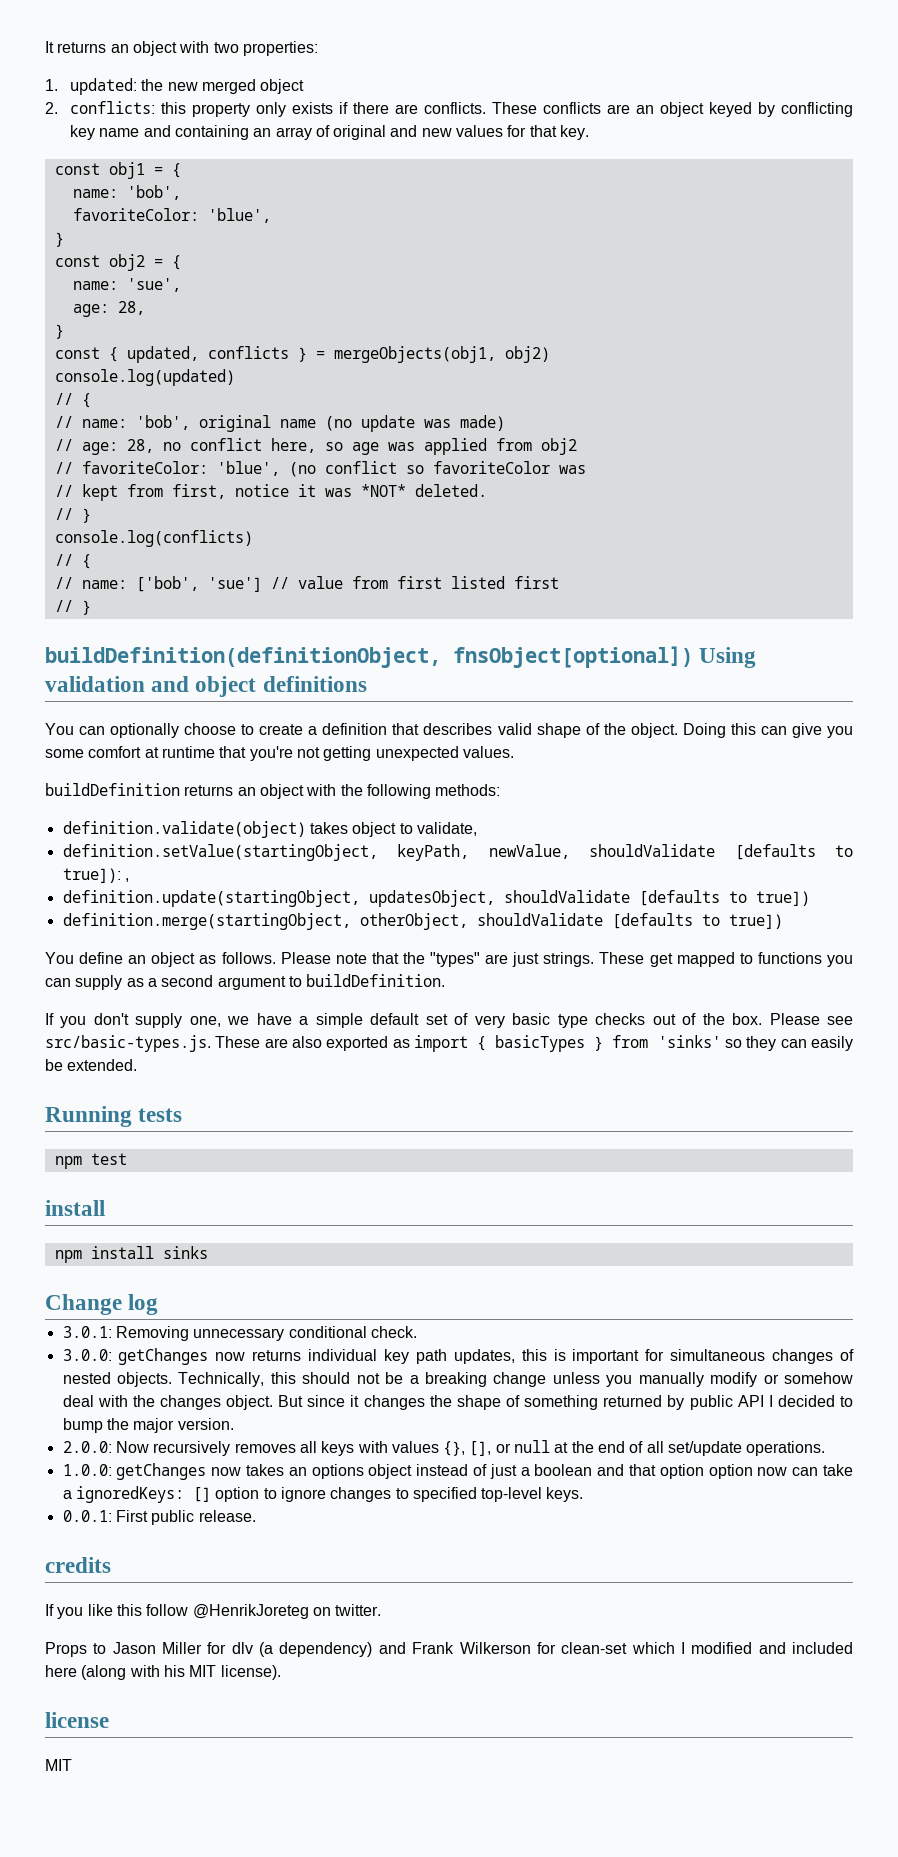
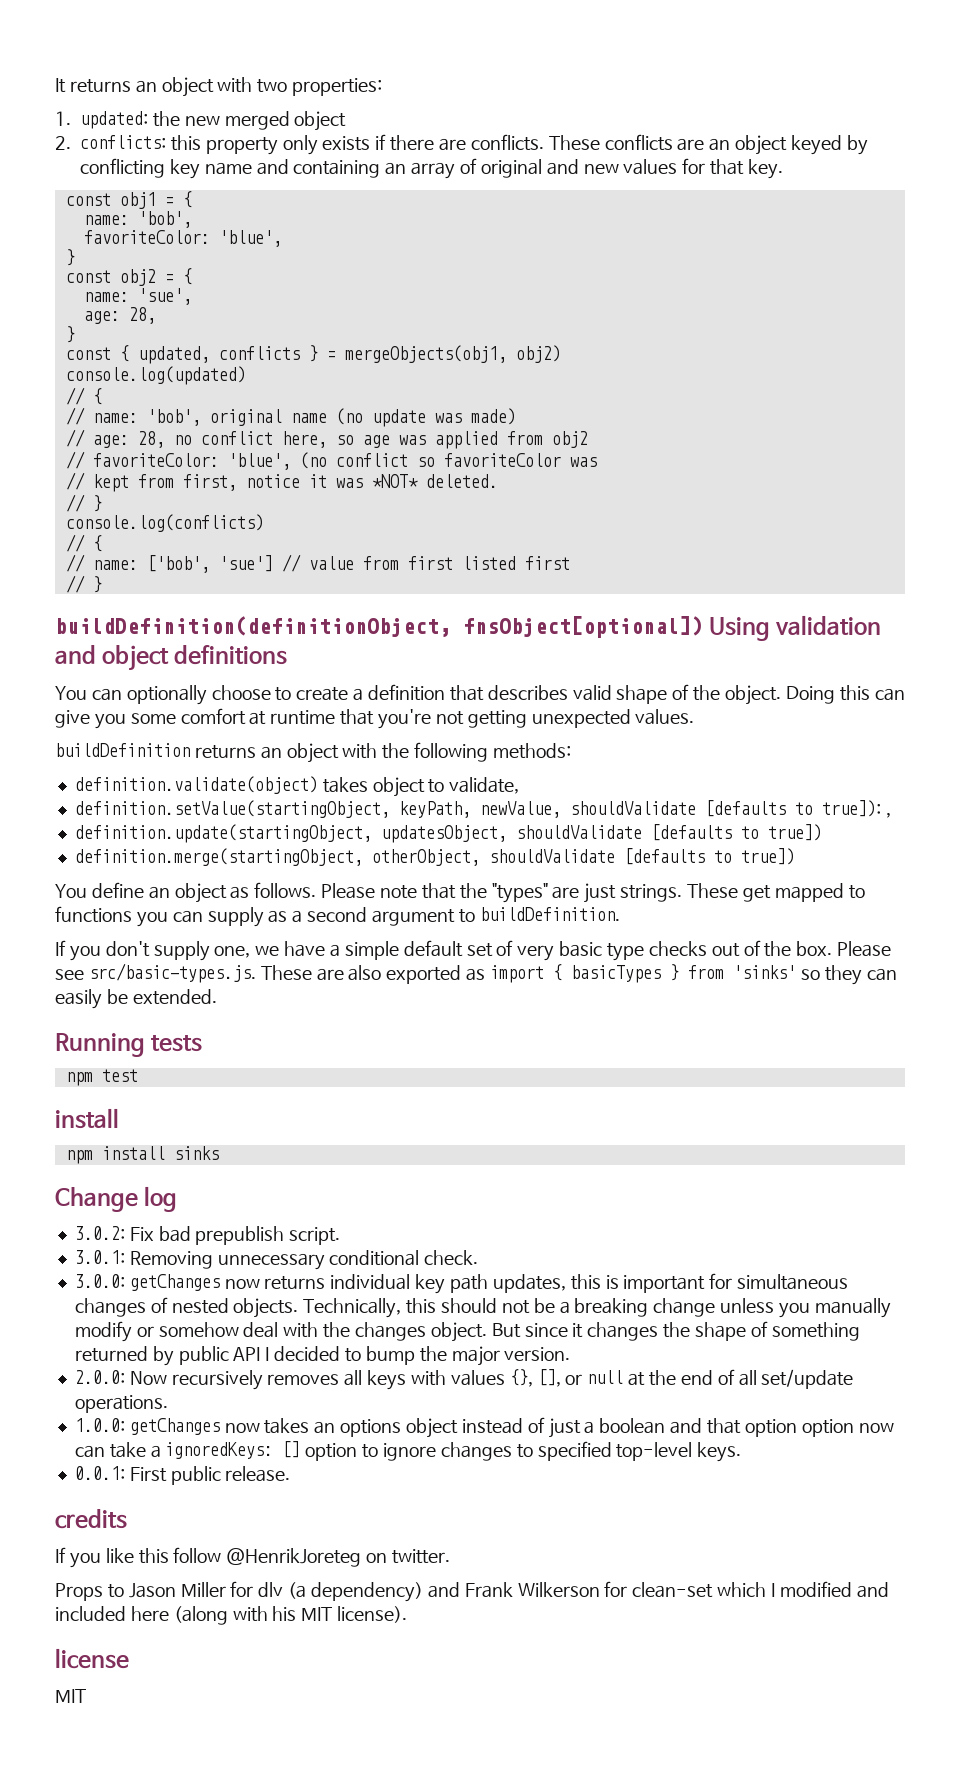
+ 3.0.2: Fix bad prepublish script.

